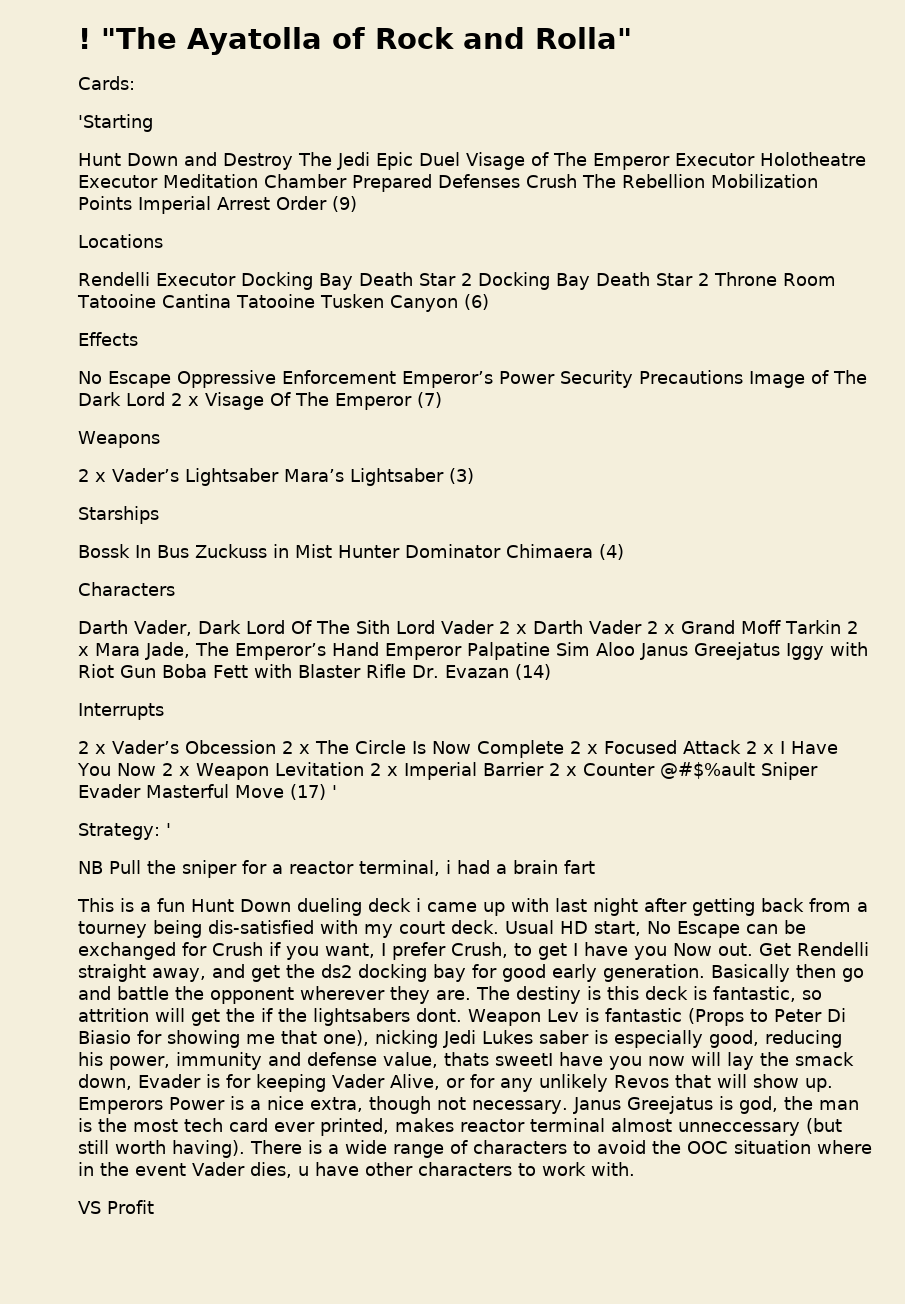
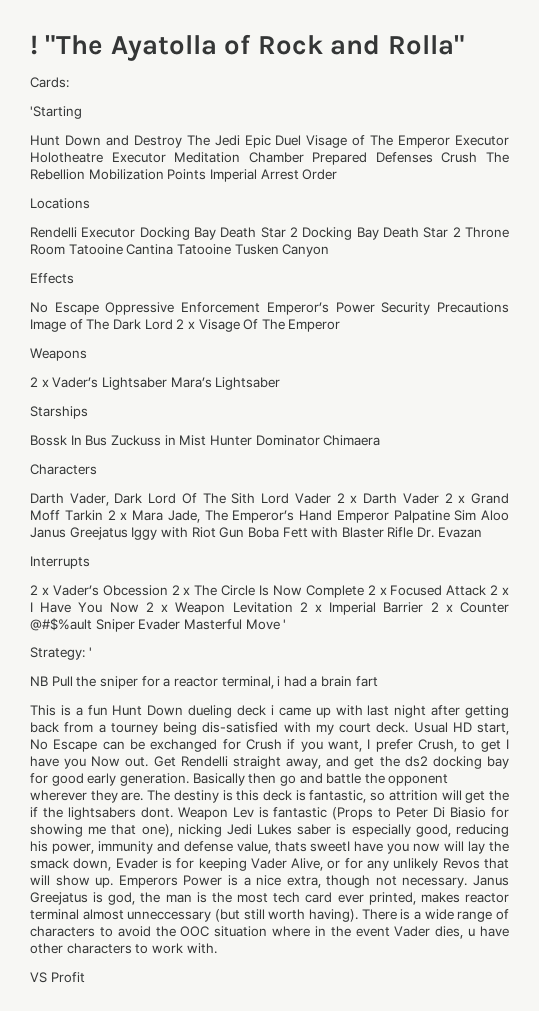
- Hunt Down and Destroy The Jedi Epic Duel Visage of The Emperor Executor Holotheatre Executor Meditation Chamber Prepared Defenses Crush The Rebellion Mobilization Points Imperial Arrest Order (9)
+ Hunt Down and Destroy The Jedi Epic Duel Visage of The Emperor Executor Holotheatre Executor Meditation Chamber Prepared Defenses Crush The Rebellion Mobilization Points Imperial Arrest Order
- Rendelli Executor Docking Bay Death Star 2 Docking Bay Death Star 2 Throne Room Tatooine Cantina Tatooine Tusken Canyon (6)
+ Rendelli Executor Docking Bay Death Star 2 Docking Bay Death Star 2 Throne Room Tatooine Cantina Tatooine Tusken Canyon
- No Escape Oppressive Enforcement Emperor’s Power Security Precautions Image of The Dark Lord 2 x Visage Of The Emperor (7)
+ No Escape Oppressive Enforcement Emperor’s Power Security Precautions Image of The Dark Lord 2 x Visage Of The Emperor
- 2 x Vader’s Lightsaber Mara’s Lightsaber (3)
+ 2 x Vader’s Lightsaber Mara’s Lightsaber
- Bossk In Bus Zuckuss in Mist Hunter Dominator Chimaera (4)
+ Bossk In Bus Zuckuss in Mist Hunter Dominator Chimaera
- Darth Vader, Dark Lord Of The Sith Lord Vader 2 x Darth Vader 2 x Grand Moff Tarkin 2 x Mara Jade, The Emperor’s Hand Emperor Palpatine Sim Aloo Janus Greejatus Iggy with Riot Gun Boba Fett with Blaster Rifle Dr. Evazan (14)
+ Darth Vader, Dark Lord Of The Sith Lord Vader 2 x Darth Vader 2 x Grand Moff Tarkin 2 x Mara Jade, The Emperor’s Hand Emperor Palpatine Sim Aloo Janus Greejatus Iggy with Riot Gun Boba Fett with Blaster Rifle Dr. Evazan
- 2 x Vader’s Obcession 2 x The Circle Is Now Complete 2 x Focused Attack 2 x I Have You Now 2 x Weapon Levitation 2 x Imperial Barrier 2 x Counter @#$%ault Sniper Evader Masterful Move (17) '
+ 2 x Vader’s Obcession 2 x The Circle Is Now Complete 2 x Focused Attack 2 x I Have You Now 2 x Weapon Levitation 2 x Imperial Barrier 2 x Counter @#$%ault Sniper Evader Masterful Move '

